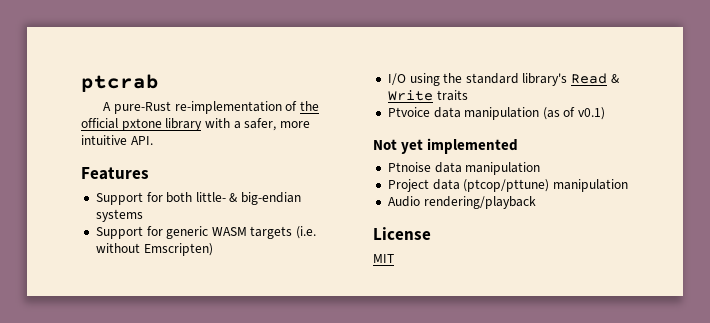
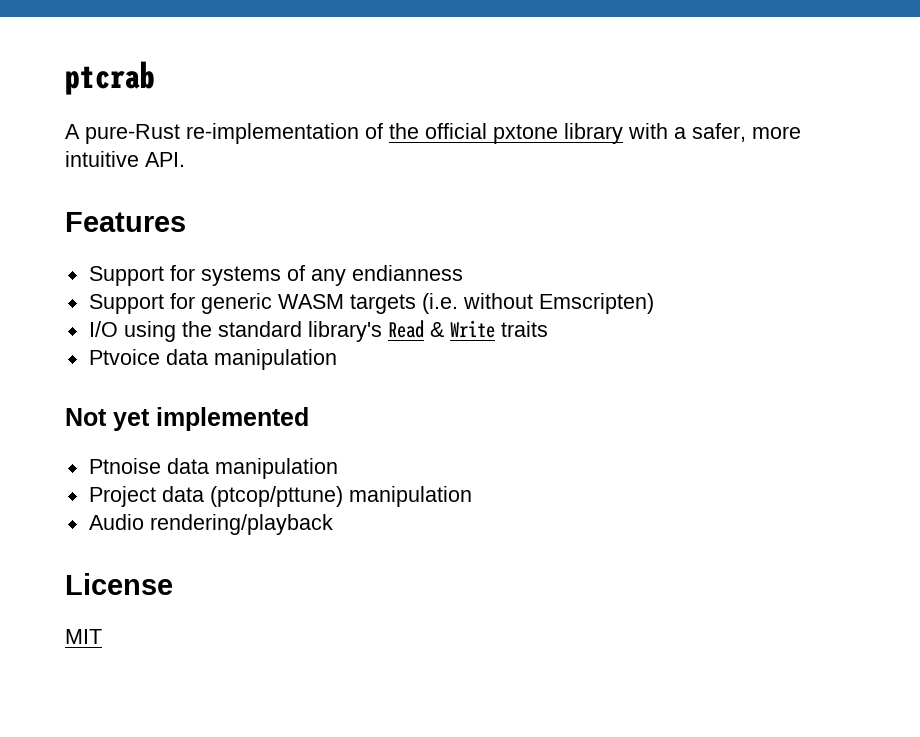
- Support for both little- & big-endian systems
+ Support for systems of any endianness
- Ptvoice data manipulation (as of v0.1)
+ Ptvoice data manipulation

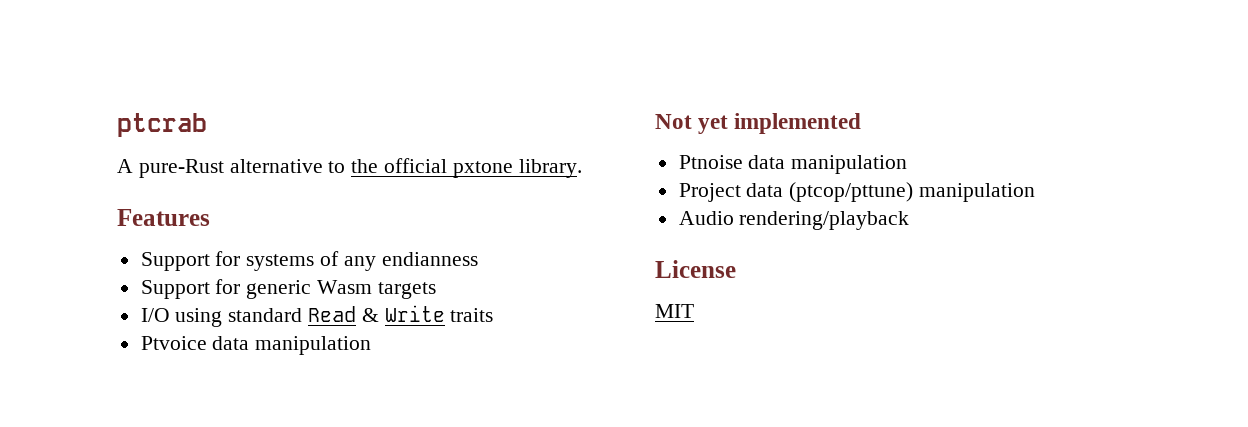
- A pure-Rust re-implementation of the official pxtone library with a safer, more intuitive API.
+ A pure-Rust alternative to the official pxtone library.
- Support for generic WASM targets (i.e. without Emscripten)
+ Support for generic Wasm targets
- I/O using the standard library's Read & Write traits
+ I/O using standard Read & Write traits

